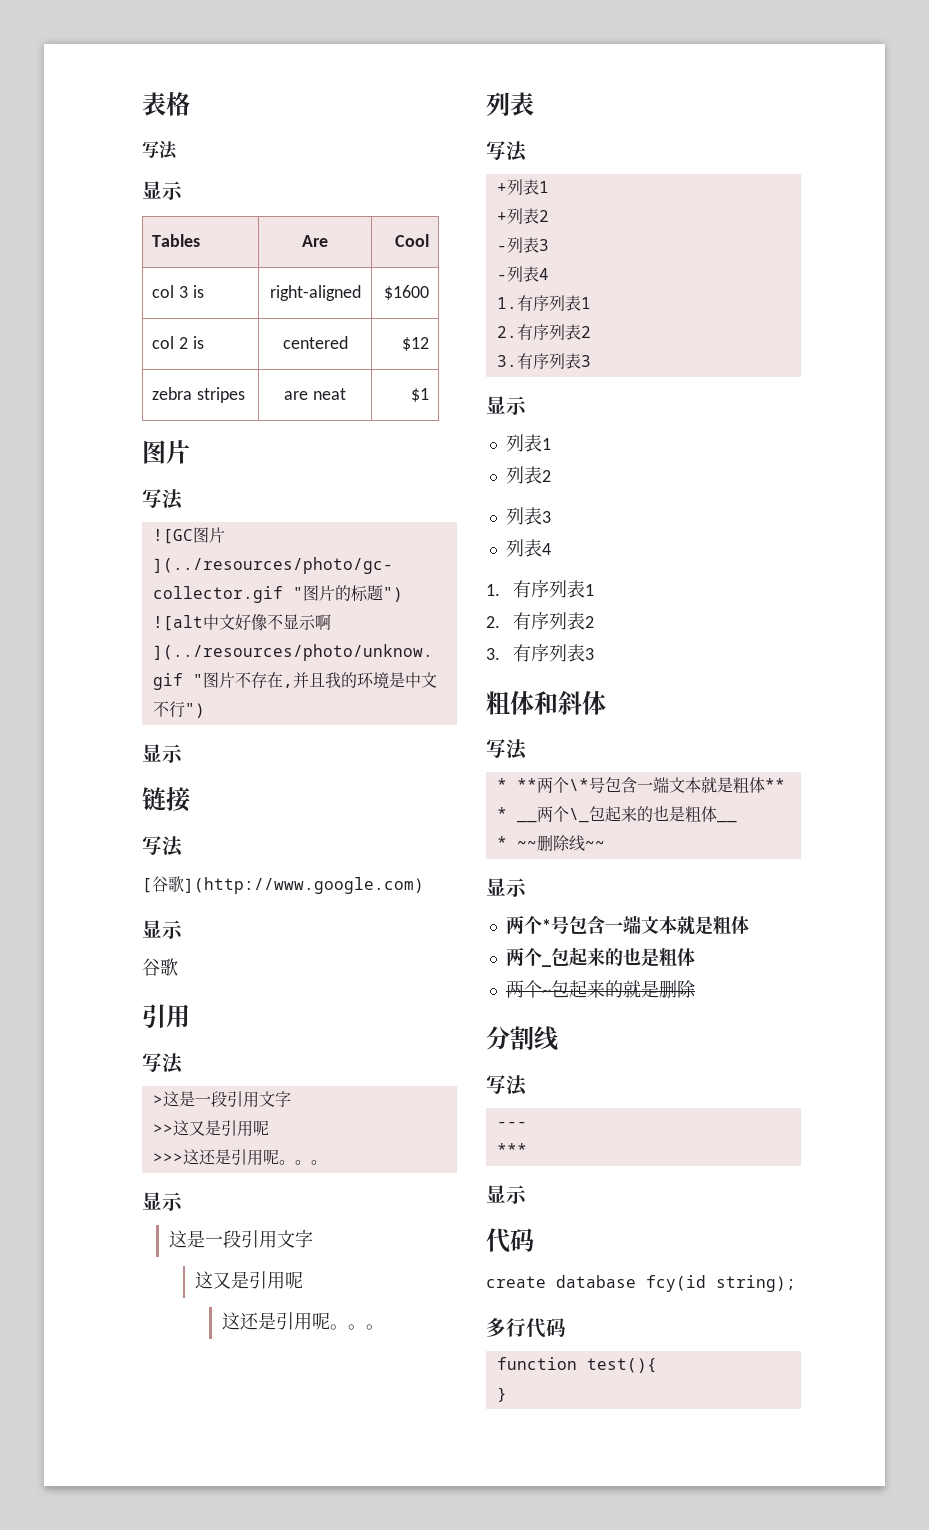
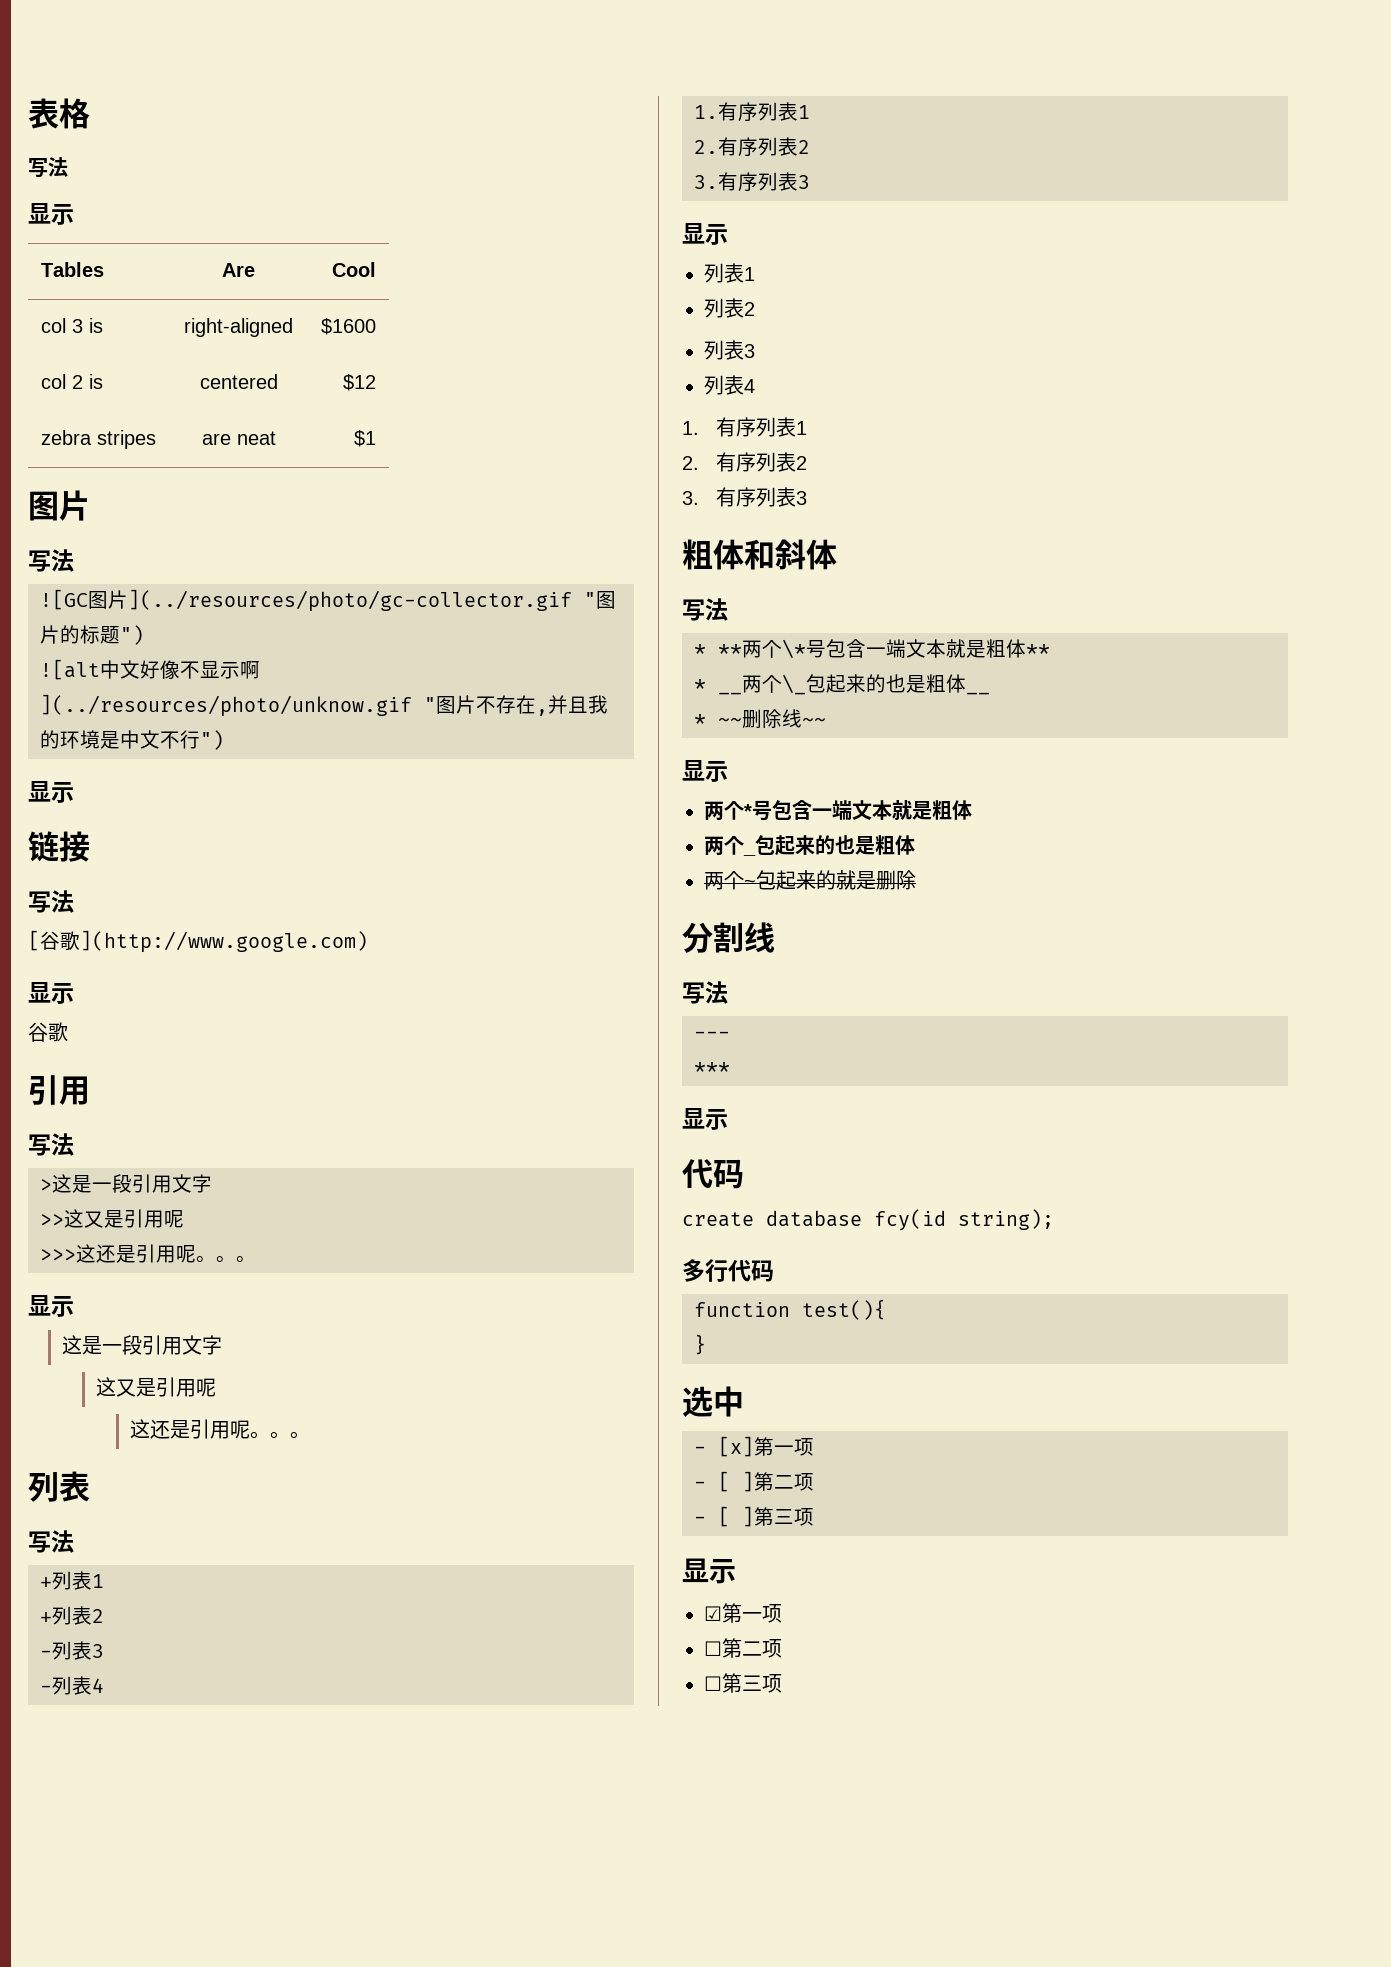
+ 选中
+ - [x]第一项
+ - [ ]第二项
+ - [ ]第三项
+ 显示
+ ☑第一项
+ ☐第二项
+ ☐第三项

